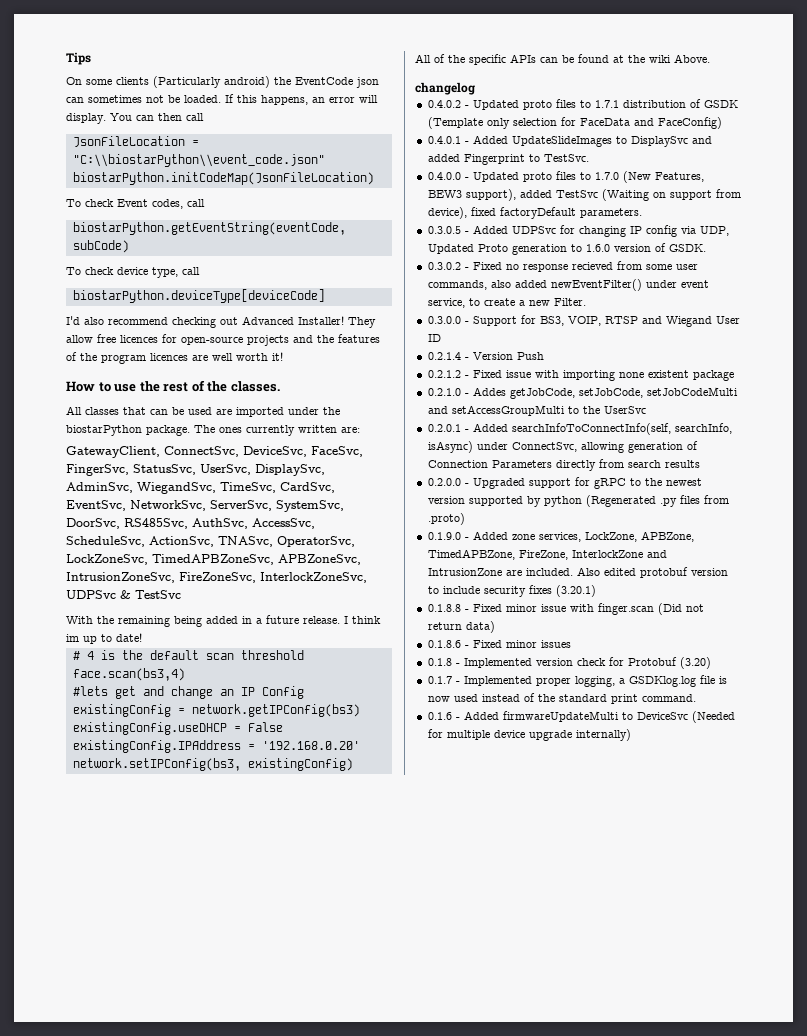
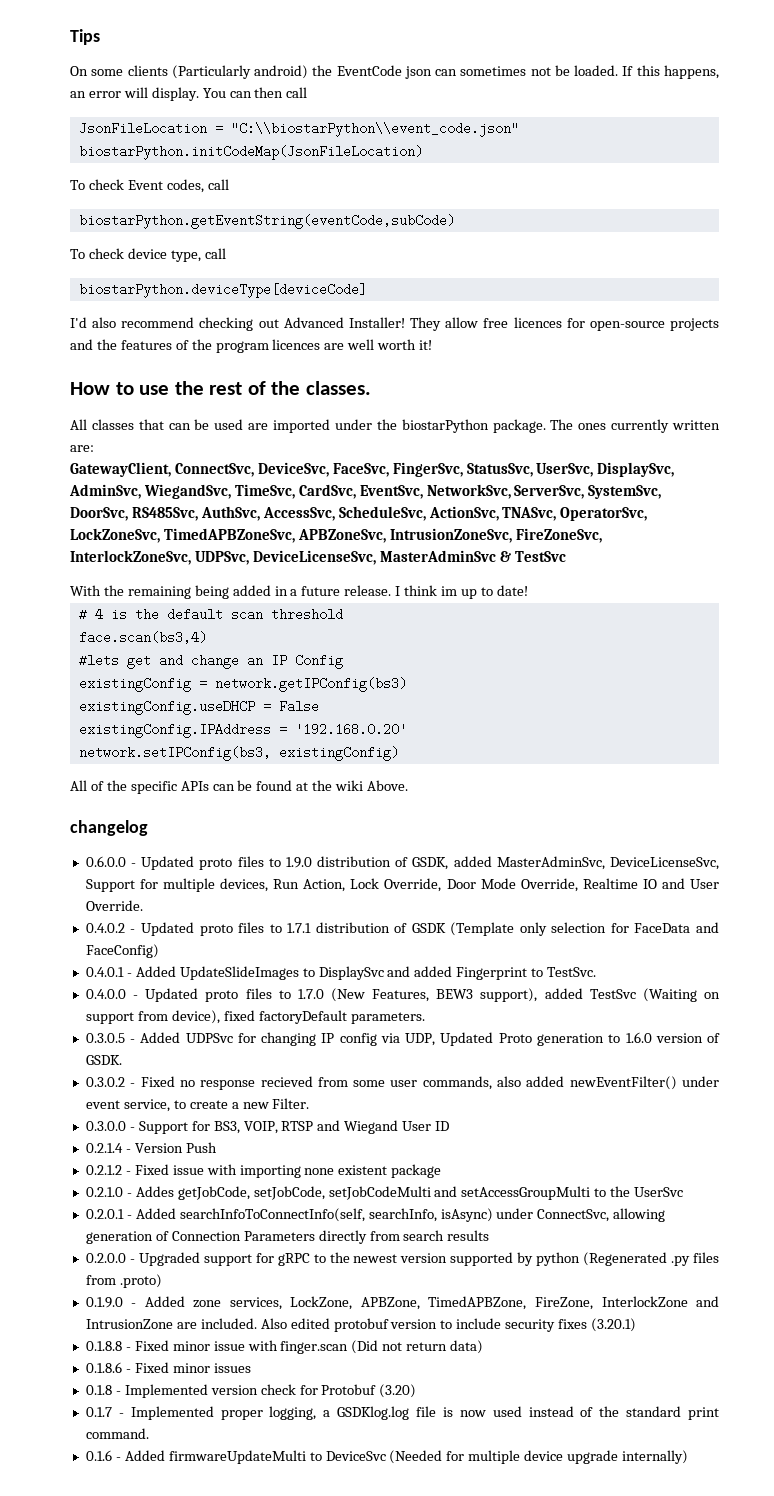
- GatewayClient, ConnectSvc, DeviceSvc, FaceSvc, FingerSvc, StatusSvc, UserSvc, DisplaySvc, AdminSvc, WiegandSvc, TimeSvc, CardSvc, EventSvc, NetworkSvc, ServerSvc, SystemSvc, DoorSvc, RS485Svc, AuthSvc, AccessSvc, ScheduleSvc, ActionSvc, TNASvc, OperatorSvc, LockZoneSvc, TimedAPBZoneSvc, APBZoneSvc, IntrusionZoneSvc, FireZoneSvc, InterlockZoneSvc, UDPSvc & TestSvc
+ GatewayClient, ConnectSvc, DeviceSvc, FaceSvc, FingerSvc, StatusSvc, UserSvc, DisplaySvc, AdminSvc, WiegandSvc, TimeSvc, CardSvc, EventSvc, NetworkSvc, ServerSvc, SystemSvc, DoorSvc, RS485Svc, AuthSvc, AccessSvc, ScheduleSvc, ActionSvc, TNASvc, OperatorSvc, LockZoneSvc, TimedAPBZoneSvc, APBZoneSvc, IntrusionZoneSvc, FireZoneSvc, InterlockZoneSvc, UDPSvc, DeviceLicenseSvc, MasterAdminSvc & TestSvc
+ 0.6.0.0 - Updated proto files to 1.9.0 distribution of GSDK, added MasterAdminSvc, DeviceLicenseSvc, Support for multiple devices, Run Action, Lock Override, Door Mode Override, Realtime IO and User Override.

